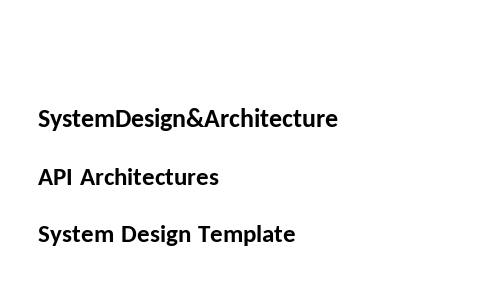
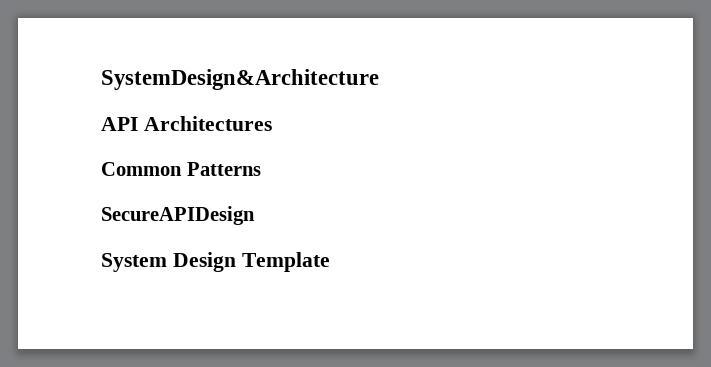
+ Common Patterns
+ SecureAPIDesign

